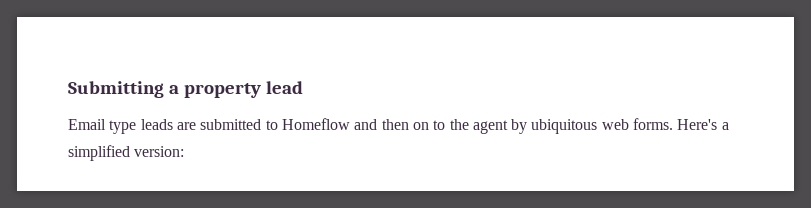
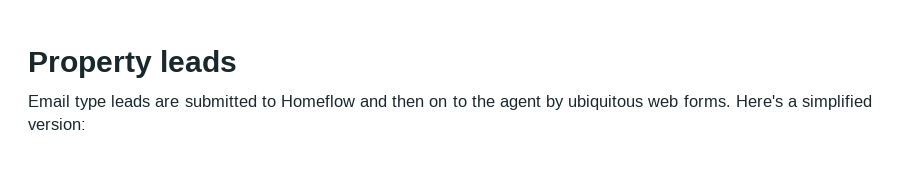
- Submitting a property lead
+ Property leads

